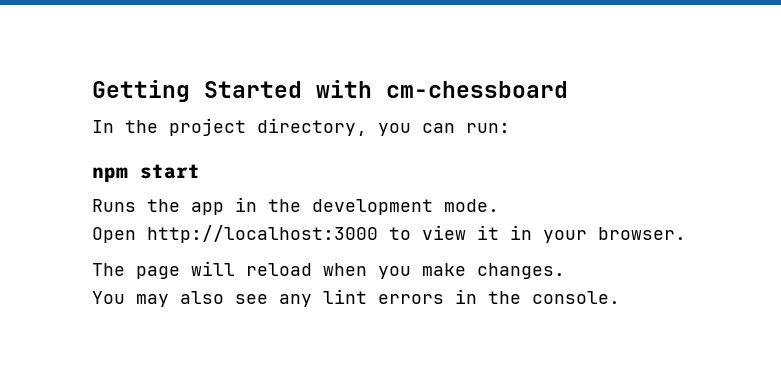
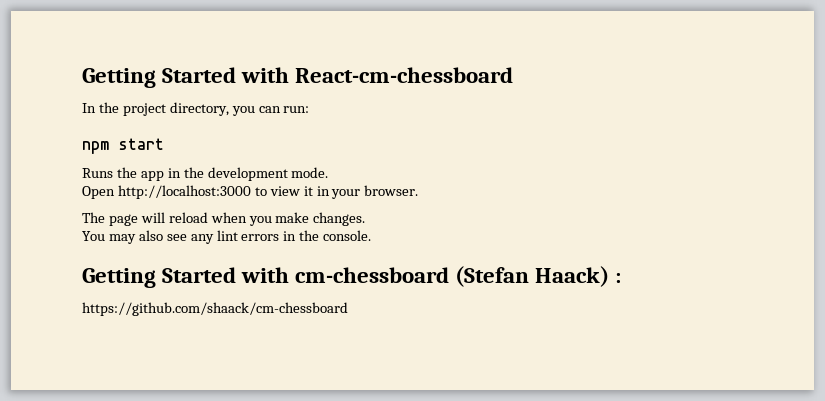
- Getting Started with cm-chessboard
+ Getting Started with React-cm-chessboard
+ Getting Started with cm-chessboard (Stefan Haack) :
+ https://github.com/shaack/cm-chessboard

